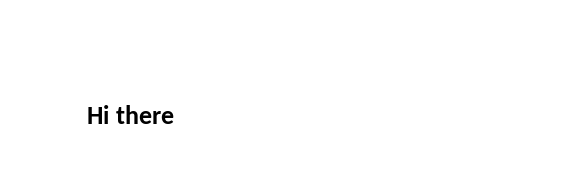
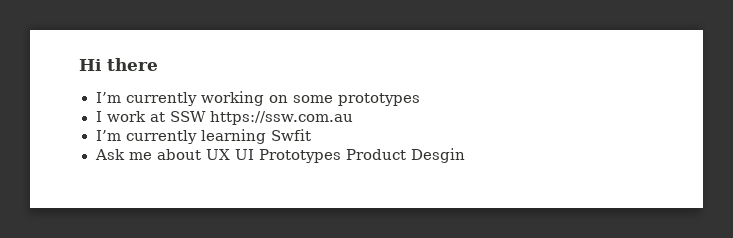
+ I’m currently working on some prototypes
+ I work at SSW https://ssw.com.au
+ I’m currently learning Swfit
+ Ask me about UX UI Prototypes Product Desgin

